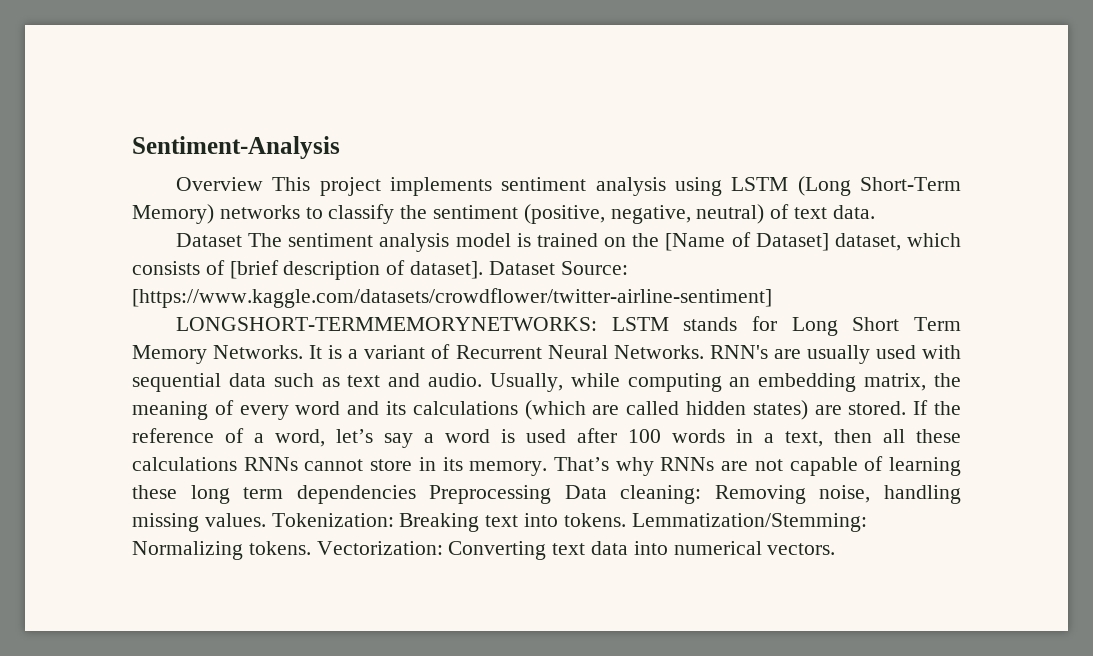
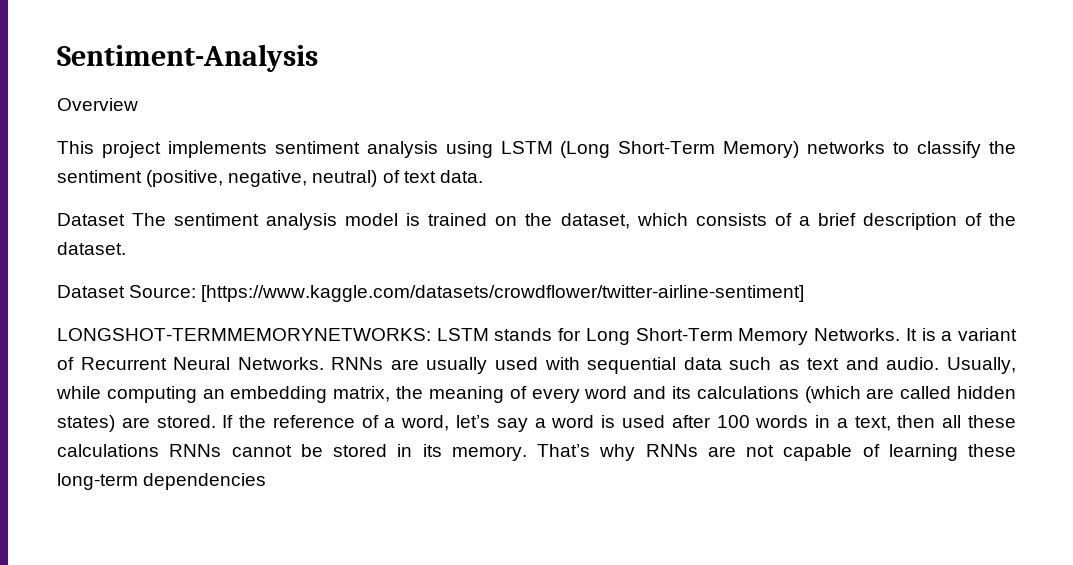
- Overview This project implements sentiment analysis using LSTM (Long Short-Term Memory) networks to classify the sentiment (positive, negative, neutral) of text data.
+ Overview
+ This project implements sentiment analysis using LSTM (Long Short-Term Memory) networks to classify the sentiment (positive, negative, neutral) of text data.
- Dataset The sentiment analysis model is trained on the [Name of Dataset] dataset, which consists of [brief description of dataset]. Dataset Source: [https://www.kaggle.com/datasets/crowdflower/twitter-airline-sentiment]
+ Dataset The sentiment analysis model is trained on the dataset, which consists of a brief description of the dataset.
+ Dataset Source: [https://www.kaggle.com/datasets/crowdflower/twitter-airline-sentiment]
- LONGSHORT-TERMMEMORYNETWORKS: LSTM stands for Long Short Term Memory Networks.
+ LONGSHOT-TERMMEMORYNETWORKS: LSTM stands for Long Short-Term Memory Networks.
- RNN's are usually used with sequential data such as text and audio.
+ RNNs are usually used with sequential data such as text and audio.
- If the reference of a word, let’s say a word is used after 100 words in a text, then all these calculations RNNs cannot store in its memory.
+ If the reference of a word, let’s say a word is used after 100 words in a text, then all these calculations RNNs cannot be stored in its memory.
- That’s why RNNs are not capable of learning these long term dependencies Preprocessing Data cleaning: Removing noise, handling missing values. Tokenization: Breaking text into tokens. Lemmatization/Stemming: Normalizing tokens. Vectorization: Converting text data into numerical vectors.
+ That’s why RNNs are not capable of learning these long-term dependencies

